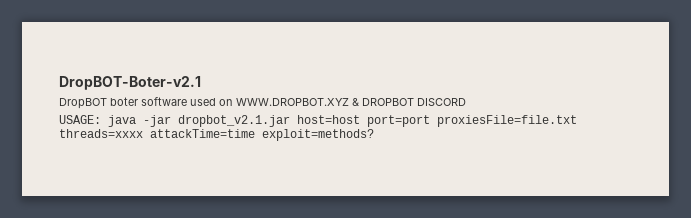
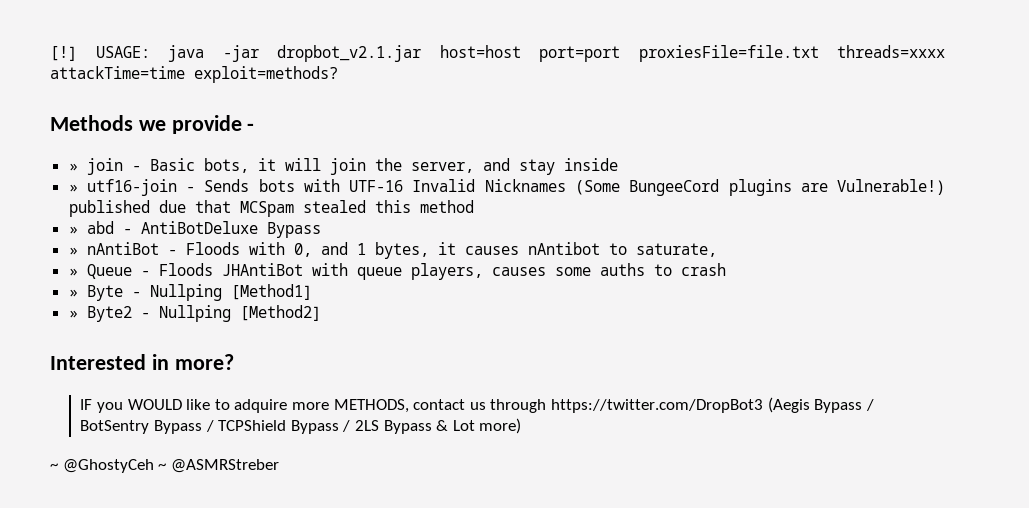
- DropBOT-Boter-v2.1
- DropBOT boter software used on WWW.DROPBOT.XYZ & DROPBOT DISCORD
- USAGE: java -jar dropbot_v2.1.jar host=host port=port proxiesFile=file.txt threads=xxxx attackTime=time exploit=methods?
+ [!] USAGE: java -jar dropbot_v2.1.jar host=host port=port proxiesFile=file.txt threads=xxxx attackTime=time exploit=methods?
+ Methods we provide -
+ » join - Basic bots, it will join the server, and stay inside
+ » utf16-join - Sends bots with UTF-16 Invalid Nicknames (Some BungeeCord plugins are Vulnerable!) published due that MCSpam stealed this method
+ » abd - AntiBotDeluxe Bypass
+ » nAntiBot - Floods with 0, and 1 bytes, it causes nAntibot to saturate,
+ » Queue - Floods JHAntiBot with queue players, causes some auths to crash
+ » Byte - Nullping [Method1]
+ » Byte2 - Nullping [Method2]
+ Interested in more?
+ IF you WOULD like to adquire more METHODS, contact us through https://twitter.com/DropBot3 (Aegis Bypass / BotSentry Bypass / TCPShield Bypass / 2LS Bypass & Lot more)
+ ~ @GhostyCeh ~ @ASMRStreber

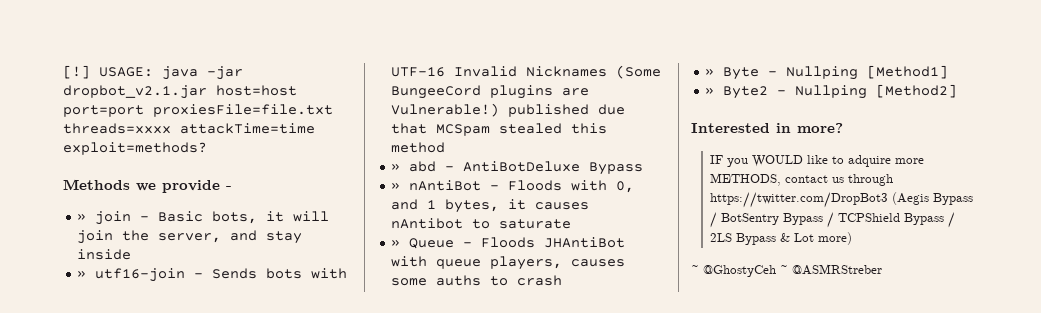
- » nAntiBot - Floods with 0, and 1 bytes, it causes nAntibot to saturate,
+ » nAntiBot - Floods with 0, and 1 bytes, it causes nAntibot to saturate

